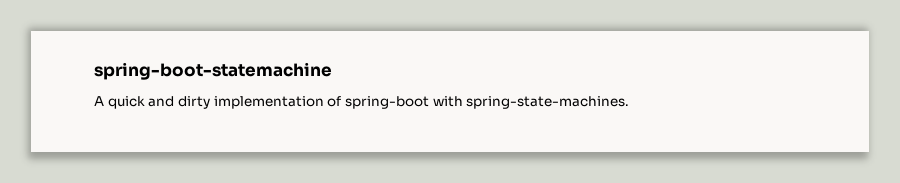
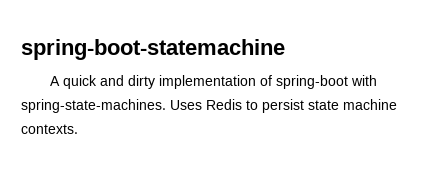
+ Uses Redis to persist state machine contexts.

